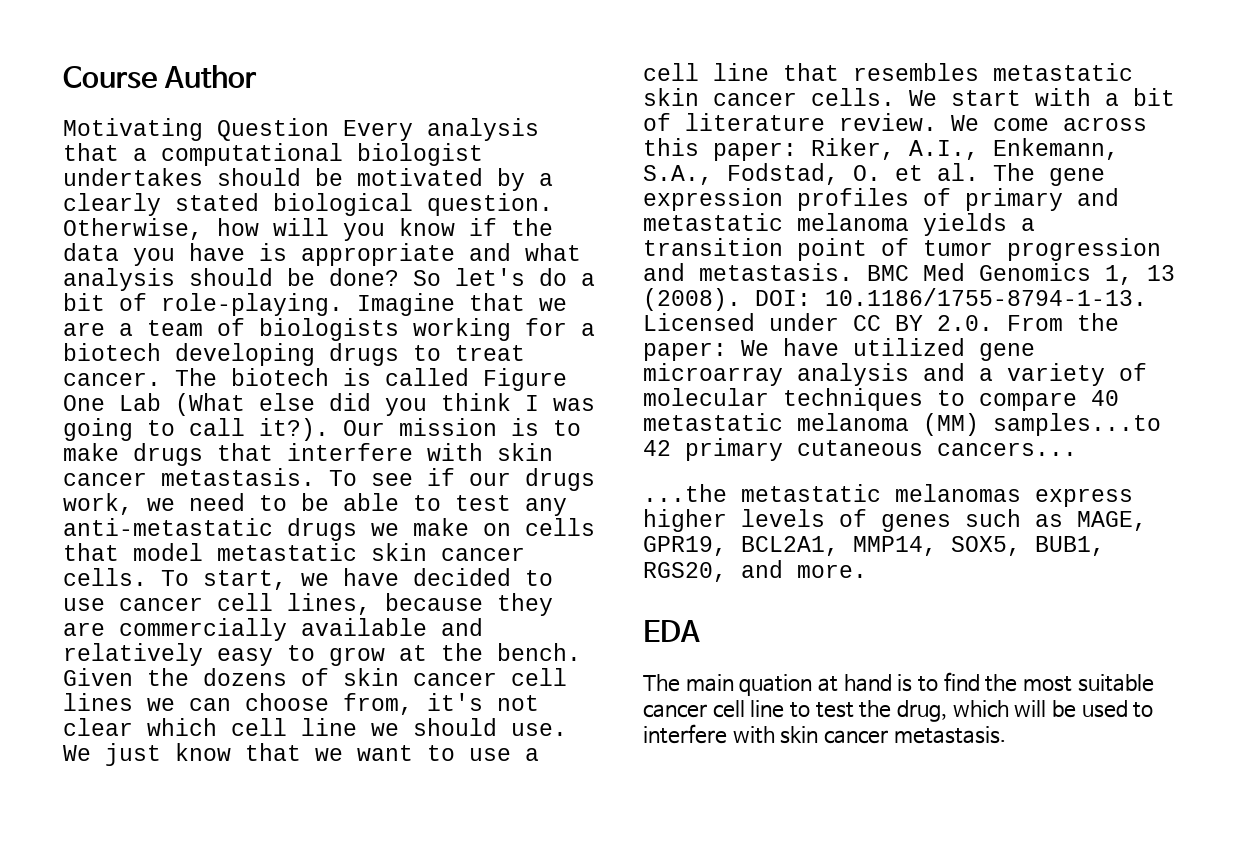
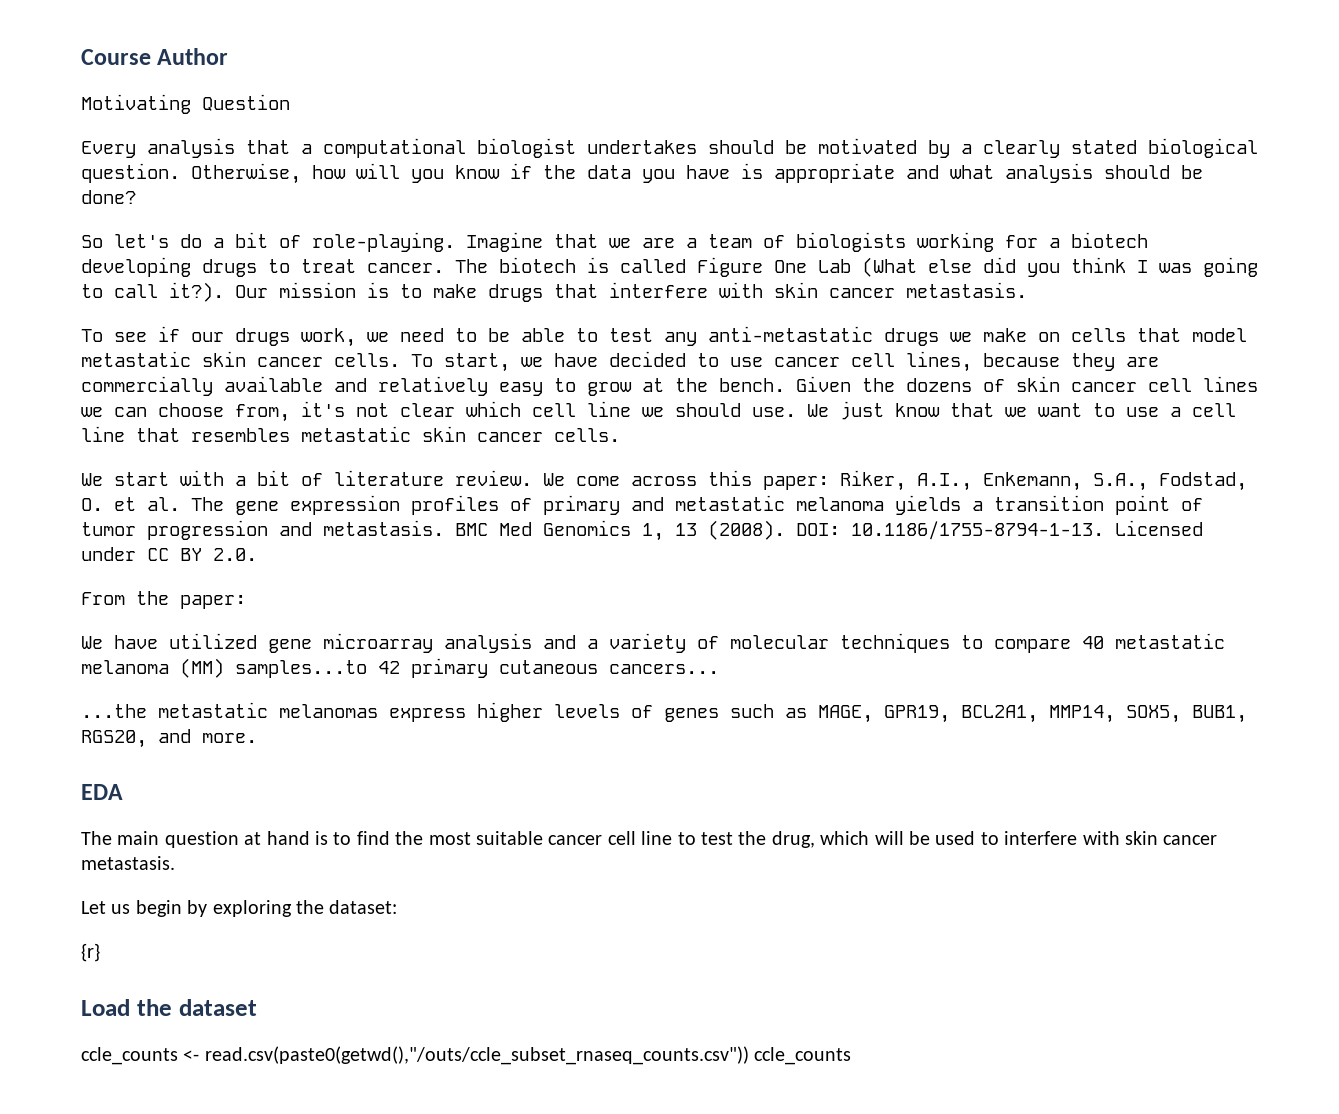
- Motivating Question Every analysis that a computational biologist undertakes should be motivated by a clearly stated biological question.
+ Motivating Question
+ Every analysis that a computational biologist undertakes should be motivated by a clearly stated biological question.
- Otherwise, how will you know if the data you have is appropriate and what analysis should be done? So let's do a bit of role-playing.
+ Otherwise, how will you know if the data you have is appropriate and what analysis should be done?
+ So let's do a bit of role-playing.
- Our mission is to make drugs that interfere with skin cancer metastasis. To see if our drugs work, we need to be able to test any anti-metastatic drugs we make on cells that model metastatic skin cancer cells.
+ Our mission is to make drugs that interfere with skin cancer metastasis.
+ To see if our drugs work, we need to be able to test any anti-metastatic drugs we make on cells that model metastatic skin cancer cells.
- We just know that we want to use a cell line that resembles metastatic skin cancer cells. We start with a bit of literature review.
+ We just know that we want to use a cell line that resembles metastatic skin cancer cells.
+ We start with a bit of literature review.
- DOI: 10.1186/1755-8794-1-13. Licensed under CC BY 2.0. From the paper: We have utilized gene microarray analysis and a variety of molecular techniques to compare 40 metastatic melanoma (MM) samples...to 42 primary cutaneous cancers...
+ DOI: 10.1186/1755-8794-1-13. Licensed under CC BY 2.0.
+ From the paper:
+ We have utilized gene microarray analysis and a variety of molecular techniques to compare 40 metastatic melanoma (MM) samples...to 42 primary cutaneous cancers...
- The main quation at hand is to find the most suitable cancer cell line to test the drug, which will be used to interfere with skin cancer metastasis.
+ The main question at hand is to find the most suitable cancer cell line to test the drug, which will be used to interfere with skin cancer metastasis.
+ Let us begin by exploring the dataset:
+ {r}
+ Load the dataset
+ ccle_counts <- read.csv(paste0(getwd(),"/outs/ccle_subset_rnaseq_counts.csv")) ccle_counts

